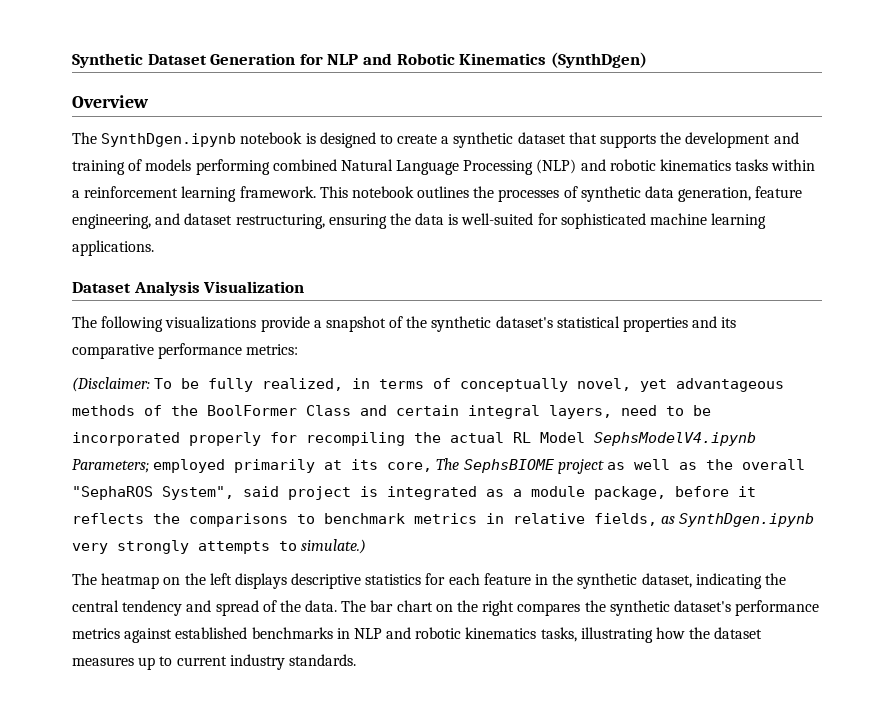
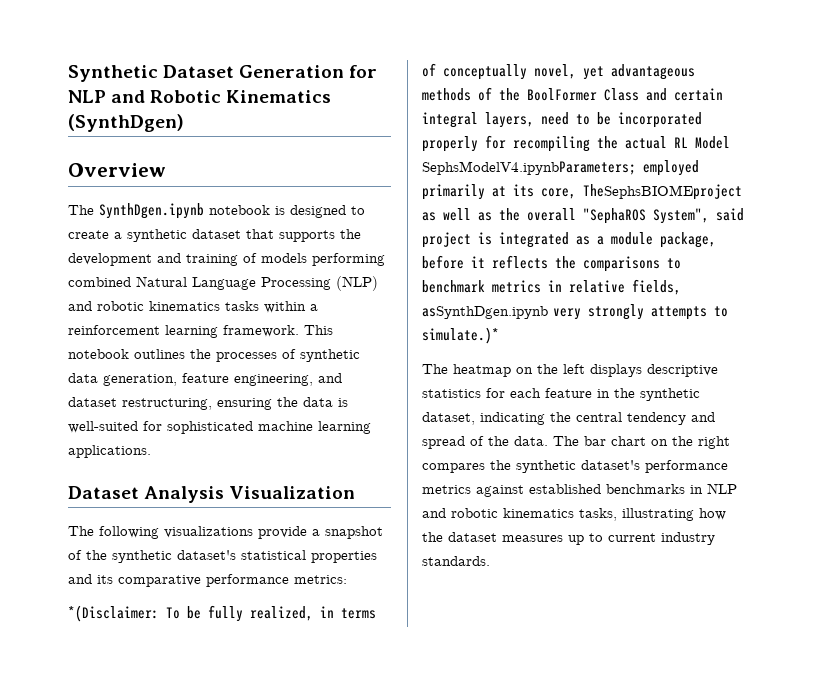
- (Disclaimer:
+ *(Disclaimer:
- To be fully realized, in terms of conceptually novel, yet advantageous methods of the BoolFormer Class and certain integral layers, need to be incorporated properly for recompiling the actual RL Model SephsModelV4.ipynb Parameters;
+ To be fully realized, in terms of conceptually novel, yet advantageous methods of the BoolFormer Class and certain integral layers, need to be incorporated properly for recompiling the actual RL Model SephsModelV4.ipynbParameters;
- employed primarily at its core, The SephsBIOME project as well as the overall "SephaROS System", said project is integrated as a module package, before it reflects the comparisons to benchmark metrics in relative fields, as SynthDgen.ipynb very strongly attempts to simulate.)
+ employed primarily at its core, TheSephsBIOMEproject as well as the overall "SephaROS System", said project is integrated as a module package, before it reflects the comparisons to benchmark metrics in relative fields, asSynthDgen.ipynb very strongly attempts to simulate.)*

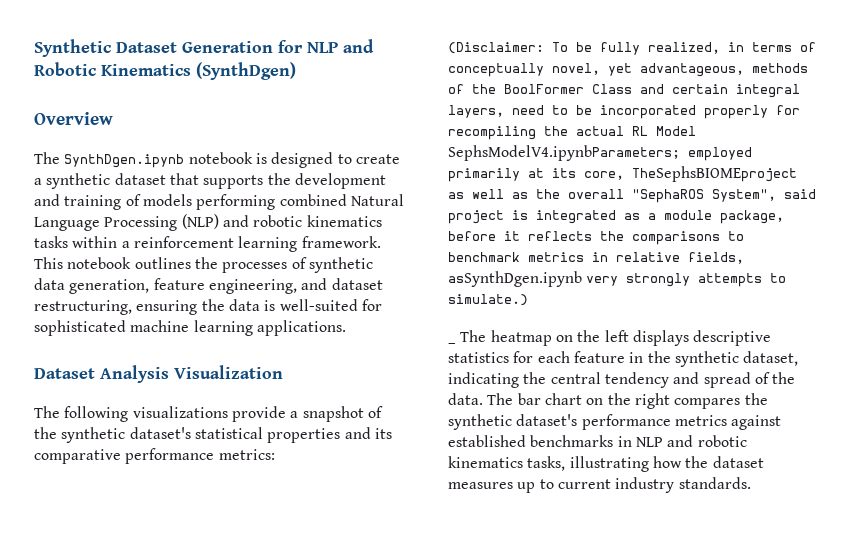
- *(Disclaimer:
+ (Disclaimer:
- To be fully realized, in terms of conceptually novel, yet advantageous methods of the BoolFormer Class and certain integral layers, need to be incorporated properly for recompiling the actual RL Model SephsModelV4.ipynbParameters;
+ To be fully realized, in terms of conceptually novel, yet advantageous, methods of the BoolFormer Class and certain integral layers, need to be incorporated properly for recompiling the actual RL Model SephsModelV4.ipynbParameters;
- employed primarily at its core, TheSephsBIOMEproject as well as the overall "SephaROS System", said project is integrated as a module package, before it reflects the comparisons to benchmark metrics in relative fields, asSynthDgen.ipynb very strongly attempts to simulate.)*
- The heatmap on the left displays descriptive statistics for each feature in the synthetic dataset, indicating the central tendency and spread of the data.
+ employed primarily at its core, TheSephsBIOMEproject as well as the overall "SephaROS System", said project is integrated as a module package, before it reflects the comparisons to benchmark metrics in relative fields, asSynthDgen.ipynb very strongly attempts to simulate.)
+ _ The heatmap on the left displays descriptive statistics for each feature in the synthetic dataset, indicating the central tendency and spread of the data.

